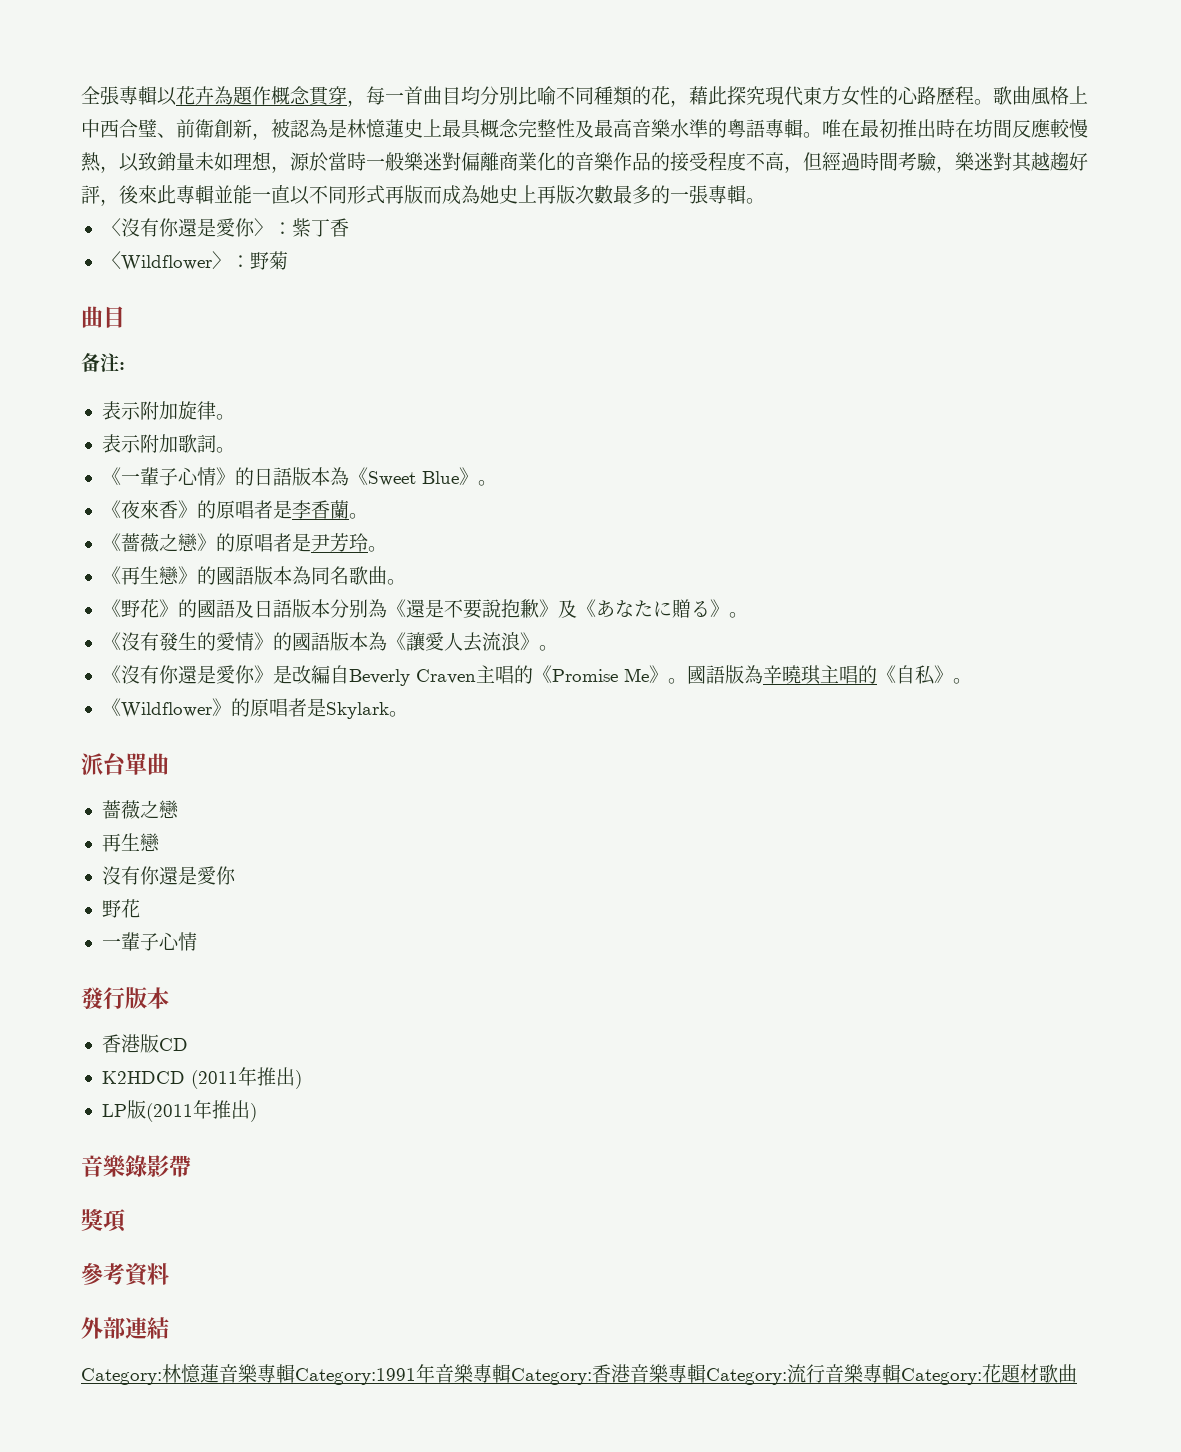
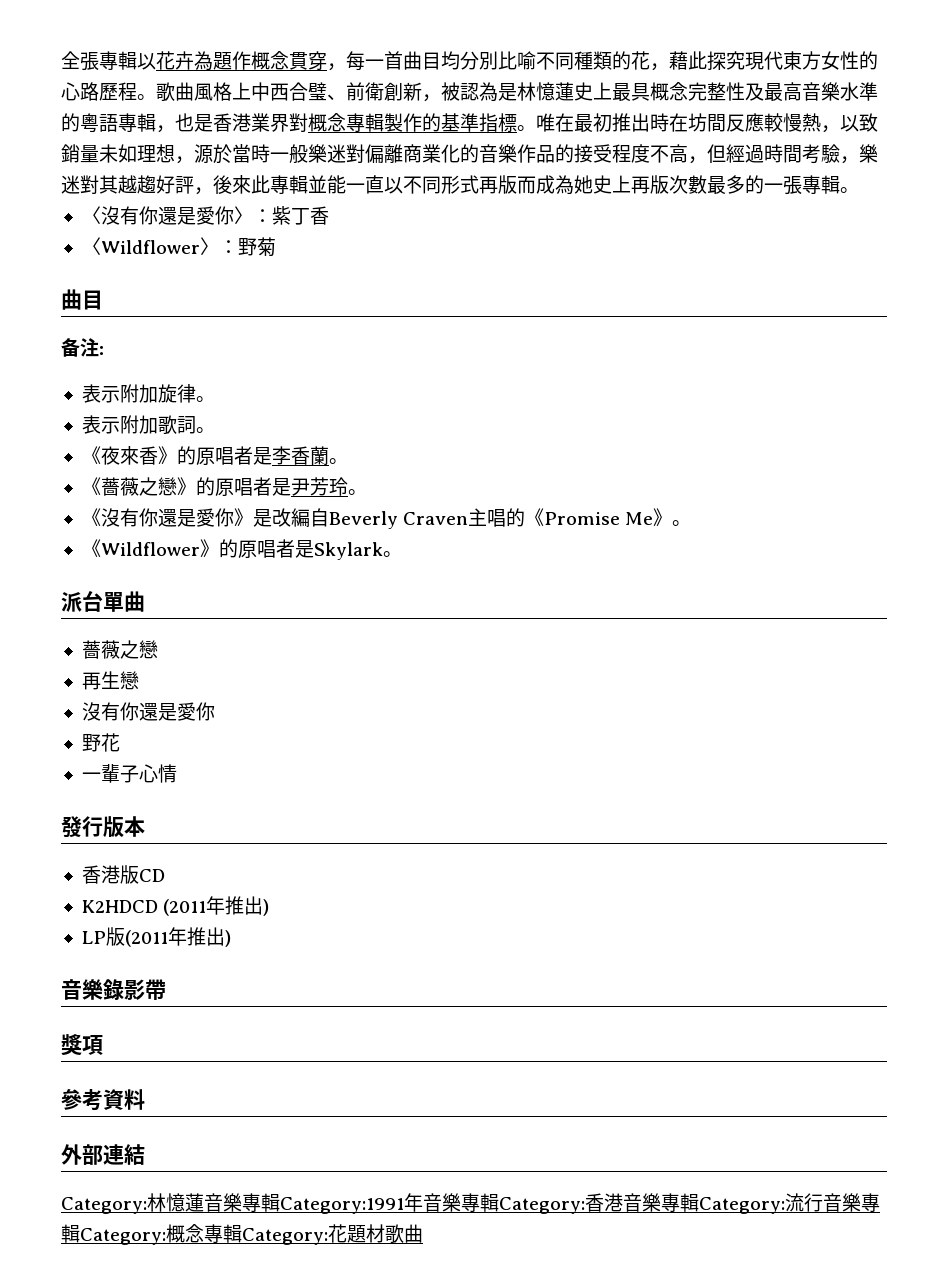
- 歌曲風格上中西合璧、前衛創新，被認為是林憶蓮史上最具概念完整性及最高音樂水準的粵語專輯。
+ 歌曲風格上中西合璧、前衛創新，被認為是林憶蓮史上最具概念完整性及最高音樂水準的粵語專輯，也是香港業界對概念專輯製作的基準指標。
- 《一輩子心情》的日語版本為《Sweet Blue》。
- 《再生戀》的國語版本為同名歌曲。
- 《野花》的國語及日語版本分别為《還是不要說抱歉》及《あなたに贈る》。
- 《沒有發生的愛情》的國語版本為《讓愛人去流浪》。
- 國語版為辛曉琪主唱的《自私》。
- Category:林憶蓮音樂專輯Category:1991年音樂專輯Category:香港音樂專輯Category:流行音樂專輯Category:花題材歌曲
+ Category:林憶蓮音樂專輯Category:1991年音樂專輯Category:香港音樂專輯Category:流行音樂專輯Category:概念專輯Category:花題材歌曲

